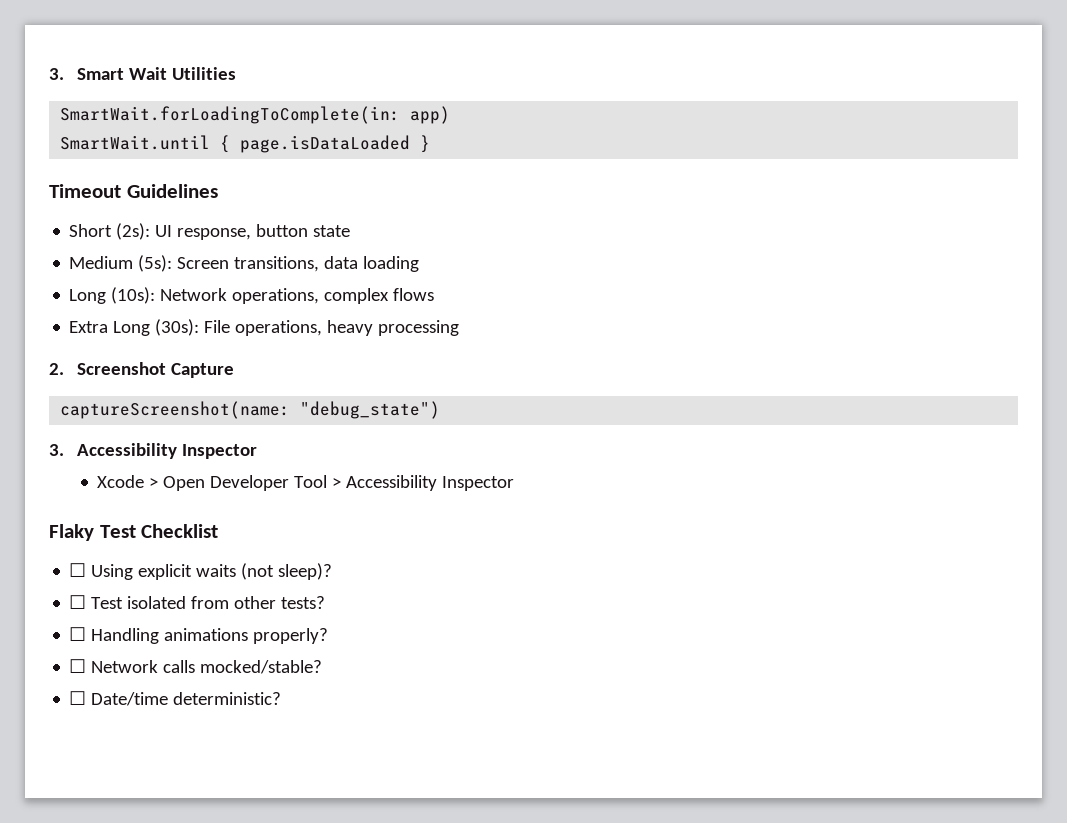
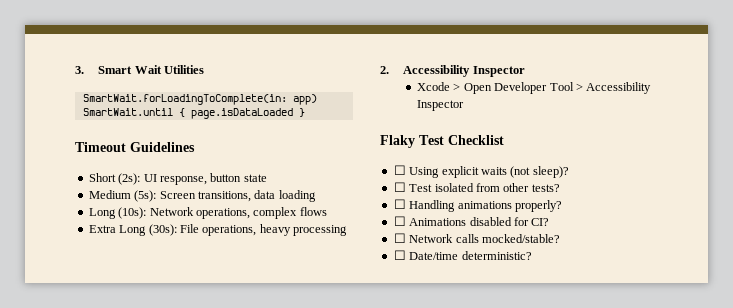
- 2. Screenshot Capture
- captureScreenshot(name: "debug_state")
- 3. Accessibility Inspector
+ 2. Accessibility Inspector
+ ☐ Animations disabled for CI?

